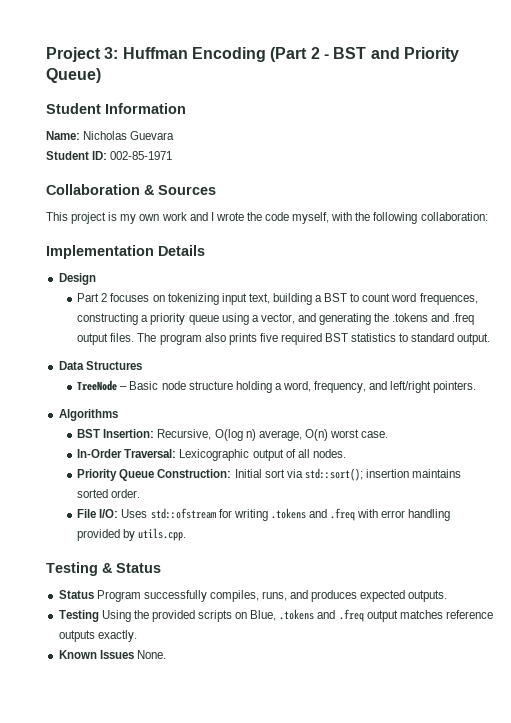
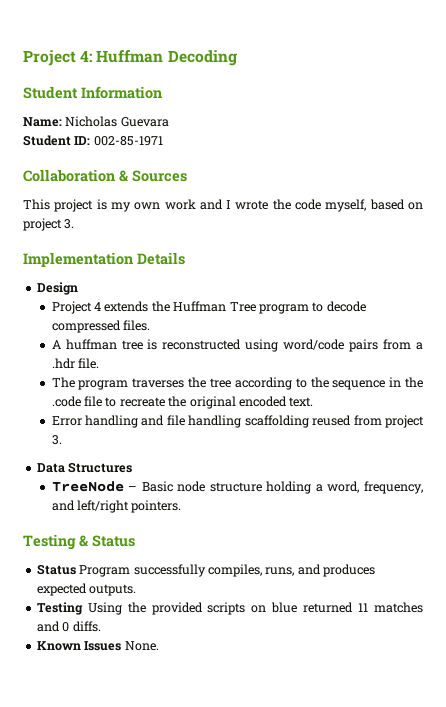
- Project 3: Huffman Encoding (Part 2 - BST and Priority Queue)
+ Project 4: Huffman Decoding
- This project is my own work and I wrote the code myself, with the following collaboration:
+ This project is my own work and I wrote the code myself, based on project 3.
- Part 2 focuses on tokenizing input text, building a BST to count word frequences, constructing a priority queue using a vector, and generating the .tokens and .freq output files. The program also prints five required BST statistics to standard output.
+ Project 4 extends the Huffman Tree program to decode compressed files.
+ A huffman tree is reconstructed using word/code pairs from a .hdr file.
+ The program traverses the tree according to the sequence in the .code file to recreate the original encoded text.
+ Error handling and file handling scaffolding reused from project 3.
- Algorithms
- BST Insertion: Recursive, O(log n) average, O(n) worst case.
- In-Order Traversal: Lexicographic output of all nodes.
- Priority Queue Construction: Initial sort via std::sort(); insertion maintains sorted order.
- File I/O: Uses std::ofstream for writing .tokens and .freq with error handling provided by utils.cpp.
- Testing Using the provided scripts on Blue, .tokens and .freq output matches reference outputs exactly.
+ Testing Using the provided scripts on blue returned 11 matches and 0 diffs.

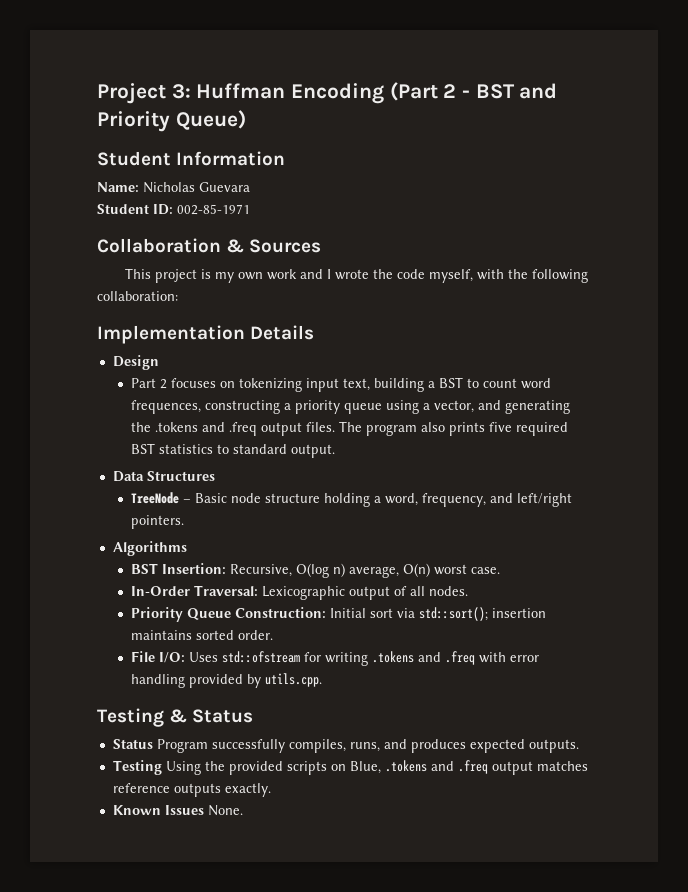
- Project 4: Huffman Decoding
+ Project 3: Huffman Encoding (Part 2 - BST and Priority Queue)
- This project is my own work and I wrote the code myself, based on project 3.
+ This project is my own work and I wrote the code myself, with the following collaboration:
- Project 4 extends the Huffman Tree program to decode compressed files.
- A huffman tree is reconstructed using word/code pairs from a .hdr file.
- The program traverses the tree according to the sequence in the .code file to recreate the original encoded text.
- Error handling and file handling scaffolding reused from project 3.
+ Part 2 focuses on tokenizing input text, building a BST to count word frequences, constructing a priority queue using a vector, and generating the .tokens and .freq output files. The program also prints five required BST statistics to standard output.
+ Algorithms
+ BST Insertion: Recursive, O(log n) average, O(n) worst case.
+ In-Order Traversal: Lexicographic output of all nodes.
+ Priority Queue Construction: Initial sort via std::sort(); insertion maintains sorted order.
+ File I/O: Uses std::ofstream for writing .tokens and .freq with error handling provided by utils.cpp.
- Testing Using the provided scripts on blue returned 11 matches and 0 diffs.
+ Testing Using the provided scripts on Blue, .tokens and .freq output matches reference outputs exactly.

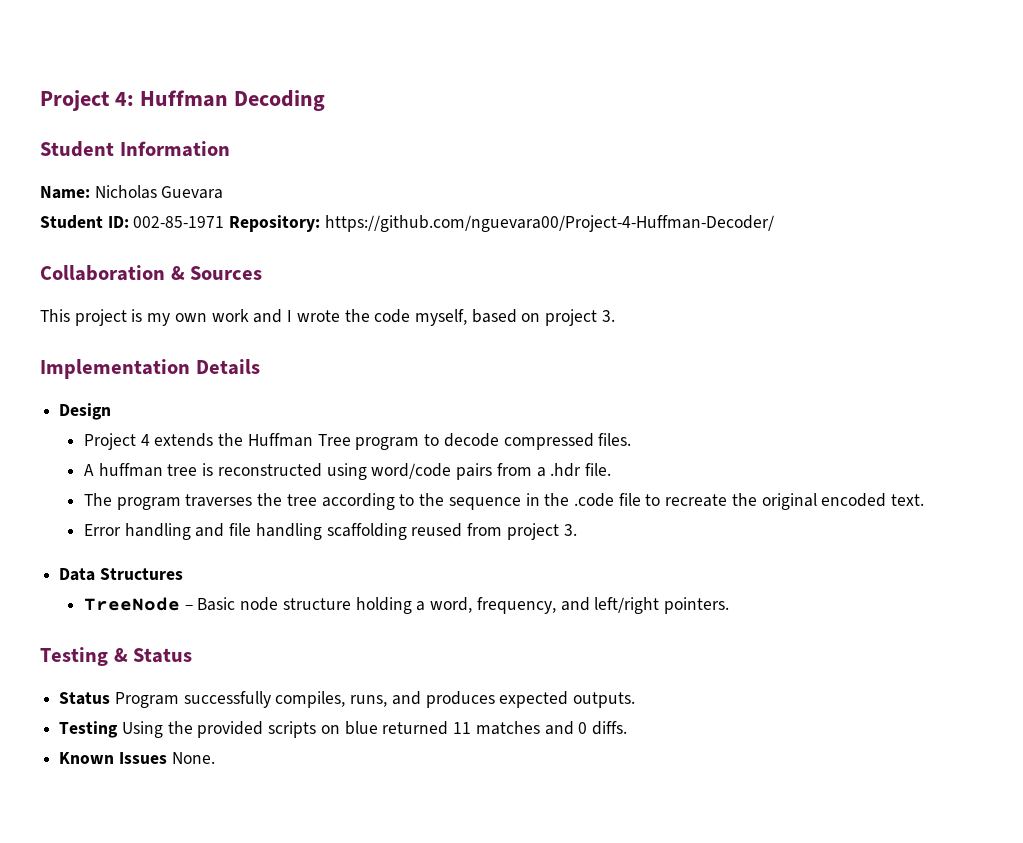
- Project 3: Huffman Encoding (Part 2 - BST and Priority Queue)
+ Project 4: Huffman Decoding
- Student ID: 002-85-1971
+ Student ID: 002-85-1971 Repository: https://github.com/nguevara00/Project-4-Huffman-Decoder/
- This project is my own work and I wrote the code myself, with the following collaboration:
+ This project is my own work and I wrote the code myself, based on project 3.
- Part 2 focuses on tokenizing input text, building a BST to count word frequences, constructing a priority queue using a vector, and generating the .tokens and .freq output files. The program also prints five required BST statistics to standard output.
+ Project 4 extends the Huffman Tree program to decode compressed files.
+ A huffman tree is reconstructed using word/code pairs from a .hdr file.
+ The program traverses the tree according to the sequence in the .code file to recreate the original encoded text.
+ Error handling and file handling scaffolding reused from project 3.
- Algorithms
- BST Insertion: Recursive, O(log n) average, O(n) worst case.
- In-Order Traversal: Lexicographic output of all nodes.
- Priority Queue Construction: Initial sort via std::sort(); insertion maintains sorted order.
- File I/O: Uses std::ofstream for writing .tokens and .freq with error handling provided by utils.cpp.
- Testing Using the provided scripts on Blue, .tokens and .freq output matches reference outputs exactly.
+ Testing Using the provided scripts on blue returned 11 matches and 0 diffs.

